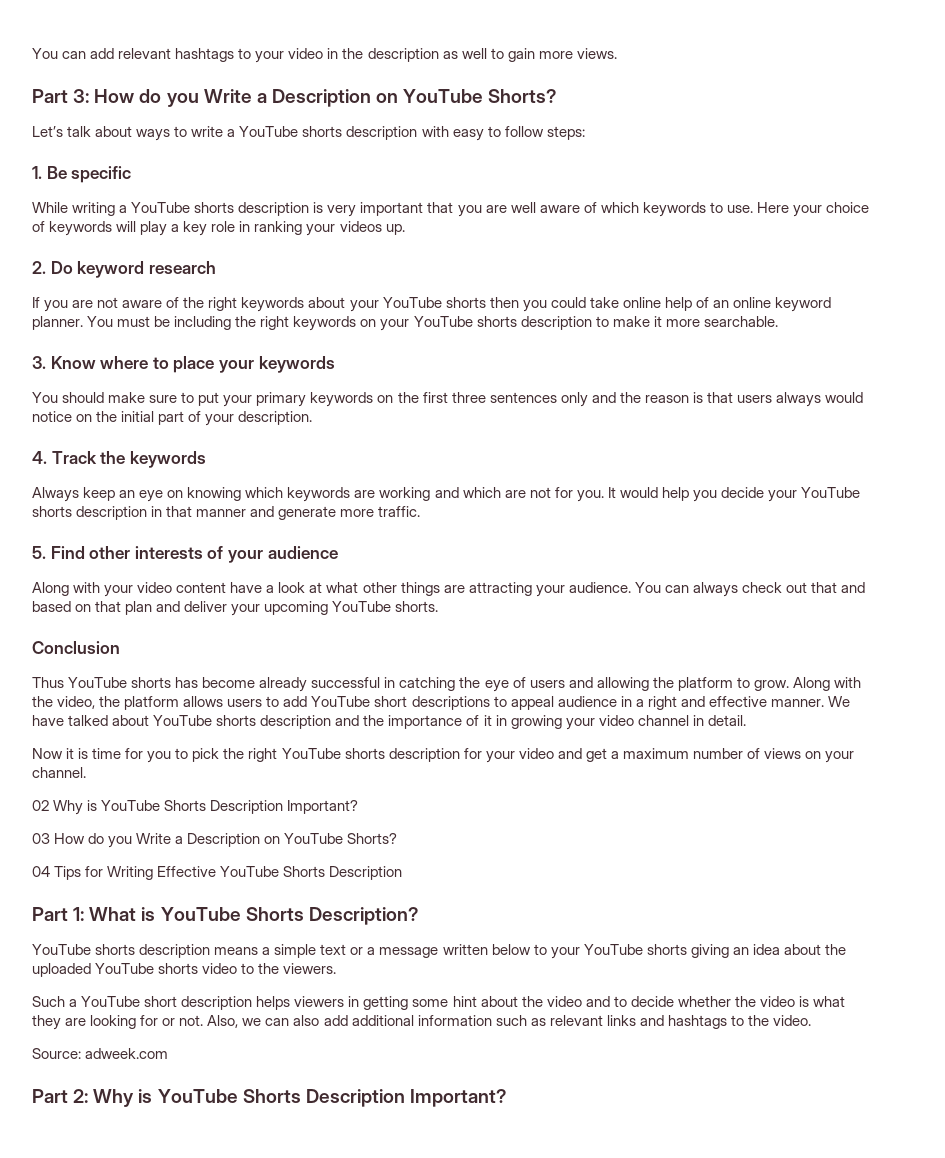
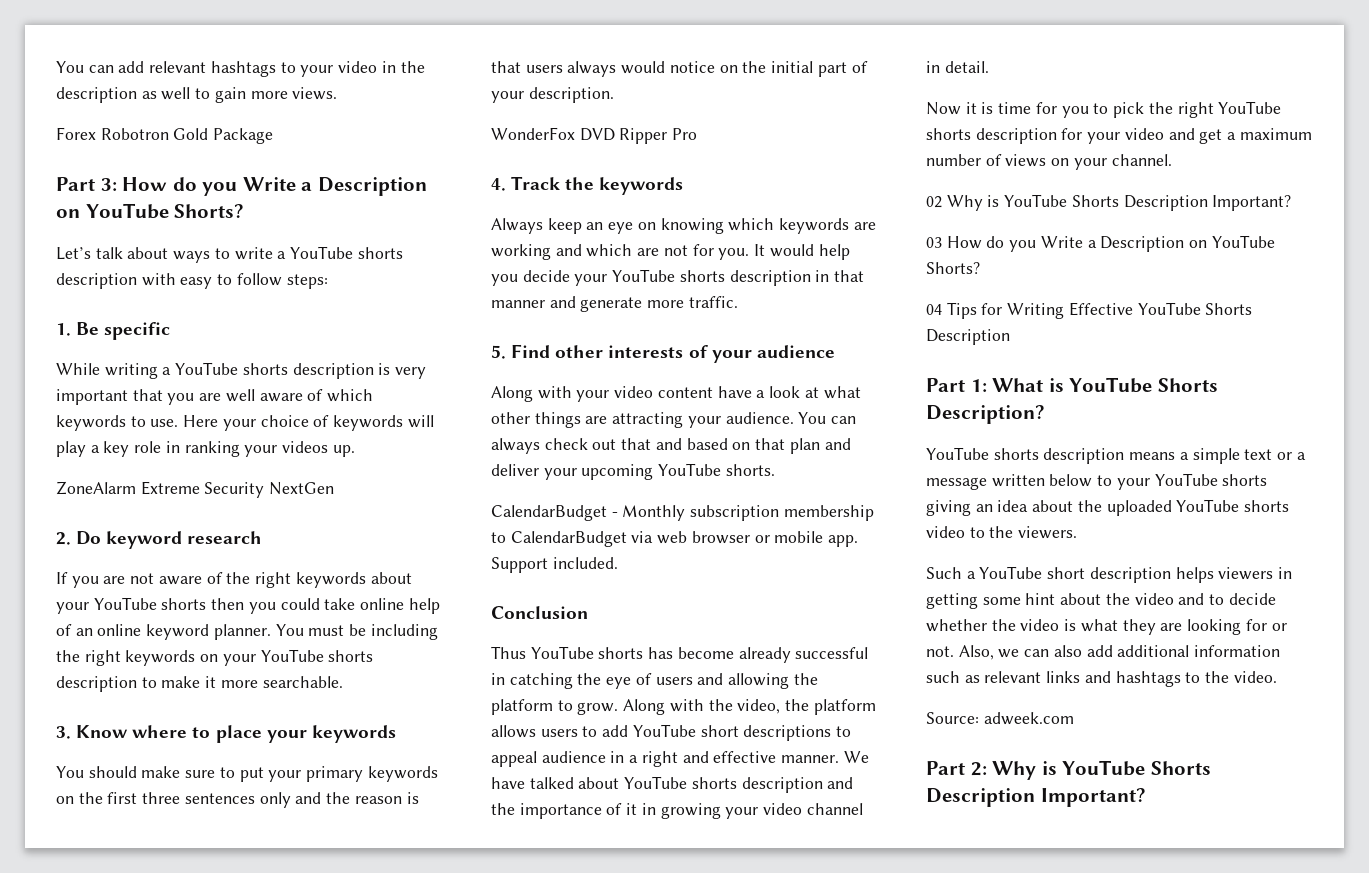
+ Forex Robotron Gold Package
+ ZoneAlarm Extreme Security NextGen
+ WonderFox DVD Ripper Pro
+ CalendarBudget - Monthly subscription membership to CalendarBudget via web browser or mobile app. Support included.

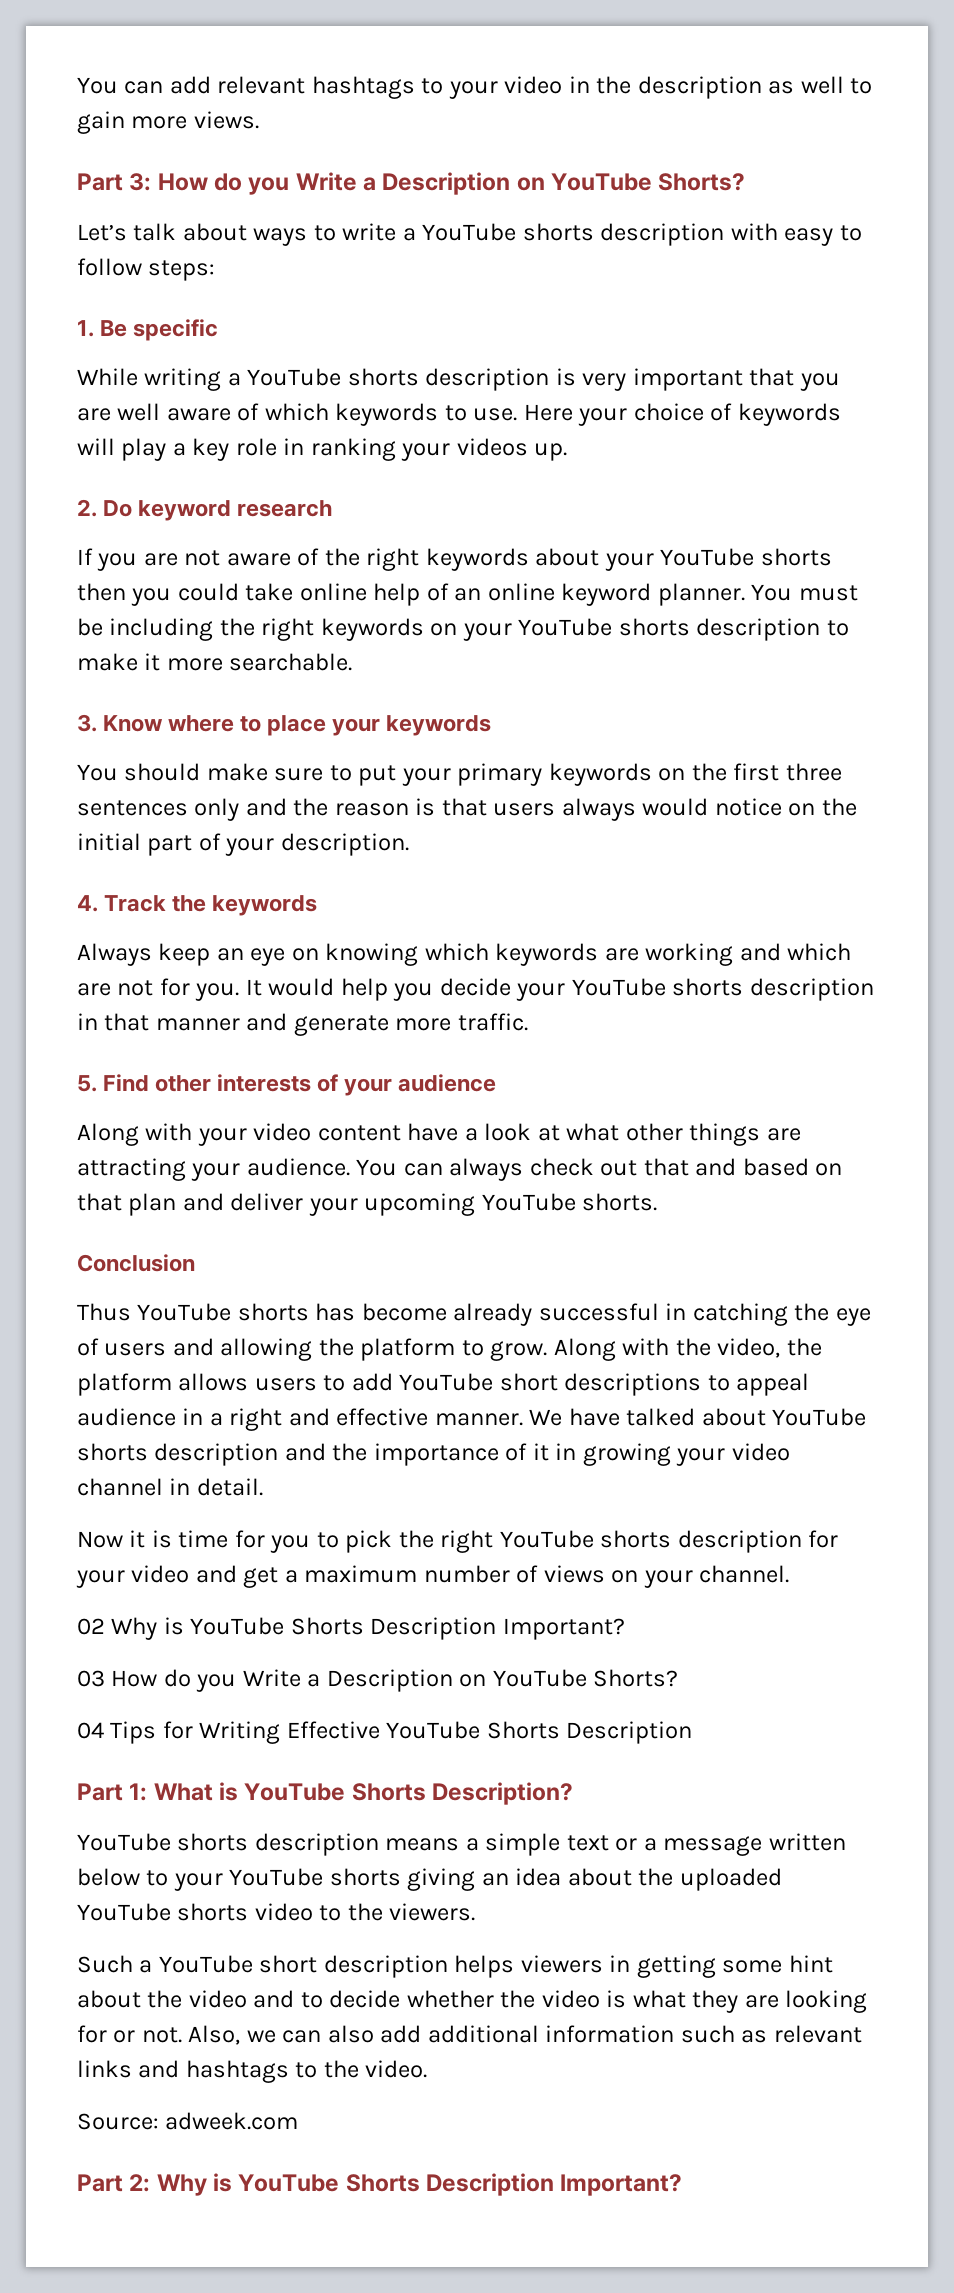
- Forex Robotron Gold Package
- ZoneAlarm Extreme Security NextGen
- WonderFox DVD Ripper Pro
- CalendarBudget - Monthly subscription membership to CalendarBudget via web browser or mobile app. Support included.

